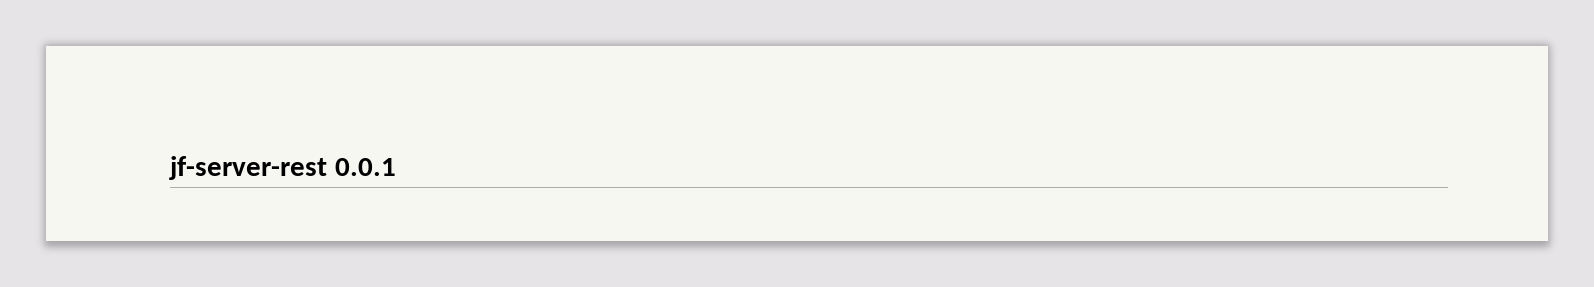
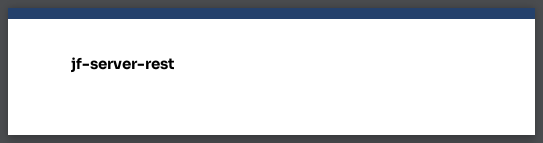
- jf-server-rest 0.0.1
+ jf-server-rest

